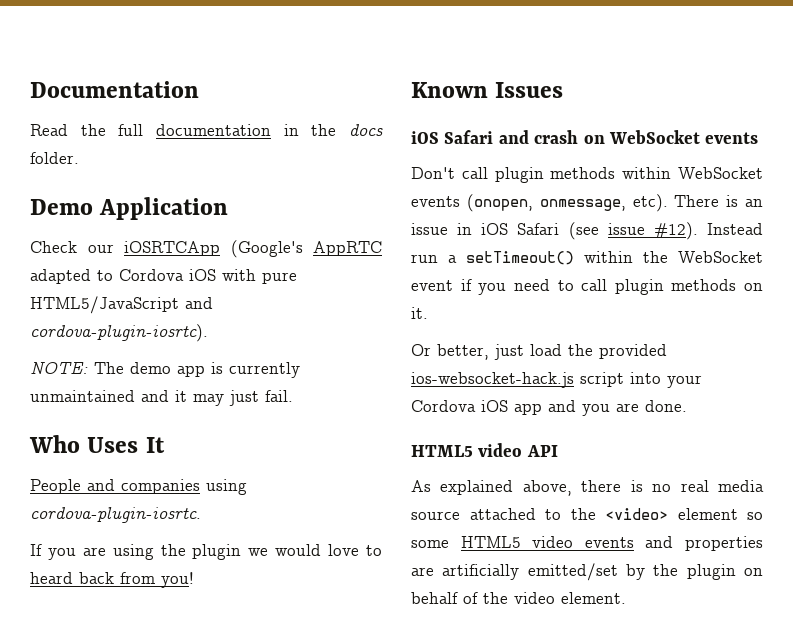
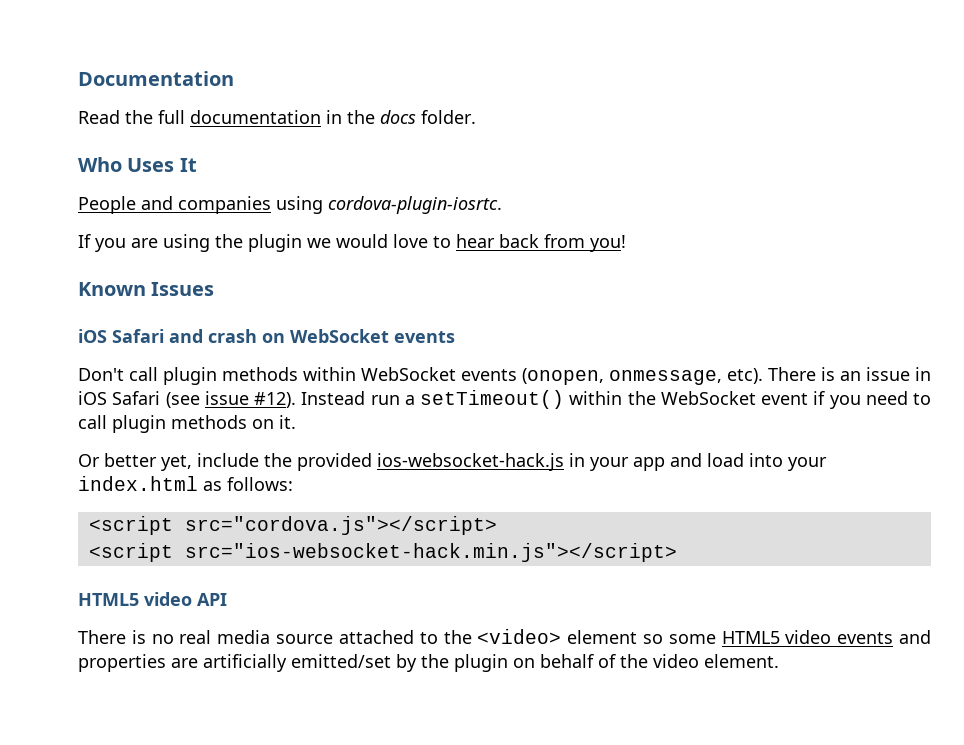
- Demo Application
- Check our iOSRTCApp (Google's AppRTC adapted to Cordova iOS with pure HTML5/JavaScript and cordova-plugin-iosrtc).
- NOTE: The demo app is currently unmaintained and it may just fail.
- If you are using the plugin we would love to heard back from you!
+ If you are using the plugin we would love to hear back from you!
- Or better, just load the provided ios-websocket-hack.js script into your Cordova iOS app and you are done.
+ Or better yet, include the provided ios-websocket-hack.js in your app and load into your index.html as follows:
+ <script src="cordova.js"></script>
+ <script src="ios-websocket-hack.min.js"></script>
- As explained above, there is no real media source attached to the <video> element so some HTML5 video events and properties are artificially emitted/set by the plugin on behalf of the video element.
+ There is no real media source attached to the <video> element so some HTML5 video events and properties are artificially emitted/set by the plugin on behalf of the video element.

